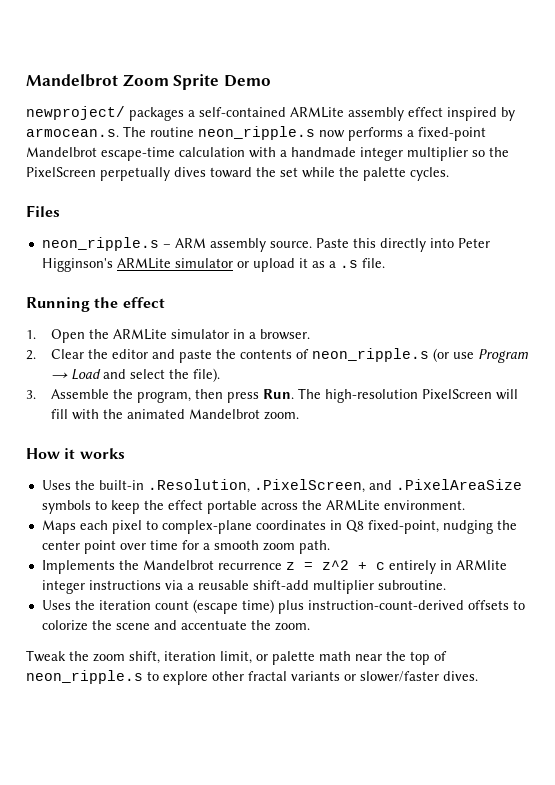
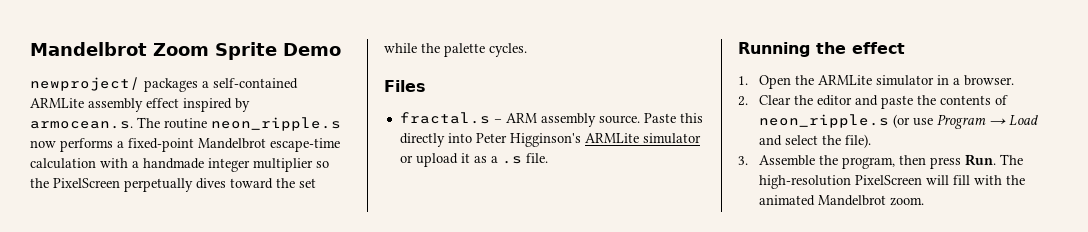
- neon_ripple.s – ARM assembly source.
+ fractal.s – ARM assembly source.
- How it works
- Uses the built-in .Resolution, .PixelScreen, and .PixelAreaSize symbols to keep the effect portable across the ARMLite environment.
- Maps each pixel to complex-plane coordinates in Q8 fixed-point, nudging the center point over time for a smooth zoom path.
- Implements the Mandelbrot recurrence z = z^2 + c entirely in ARMlite integer instructions via a reusable shift-add multiplier subroutine.
- Uses the iteration count (escape time) plus instruction-count-derived offsets to colorize the scene and accentuate the zoom.
- Tweak the zoom shift, iteration limit, or palette math near the top of neon_ripple.s to explore other fractal variants or slower/faster dives.

